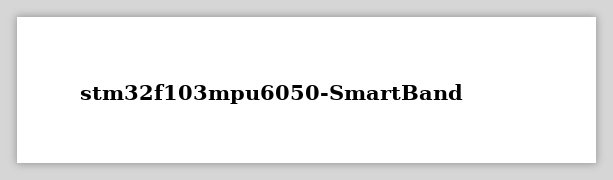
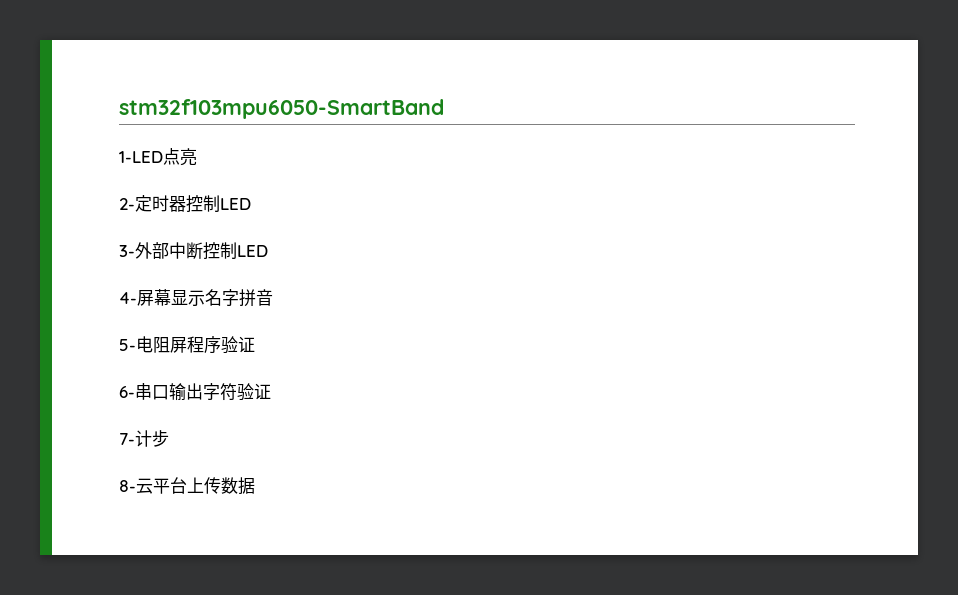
+ 1-LED点亮
+ 2-定时器控制LED
+ 3-外部中断控制LED
+ 4-屏幕显示名字拼音
+ 5-电阻屏程序验证
+ 6-串口输出字符验证
+ 7-计步
+ 8-云平台上传数据

